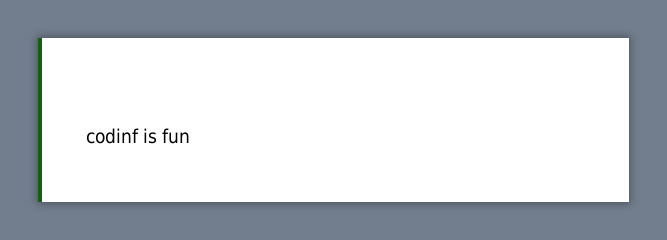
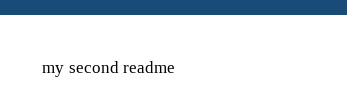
- codinf is fun
+ my second readme

